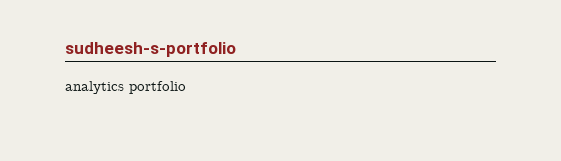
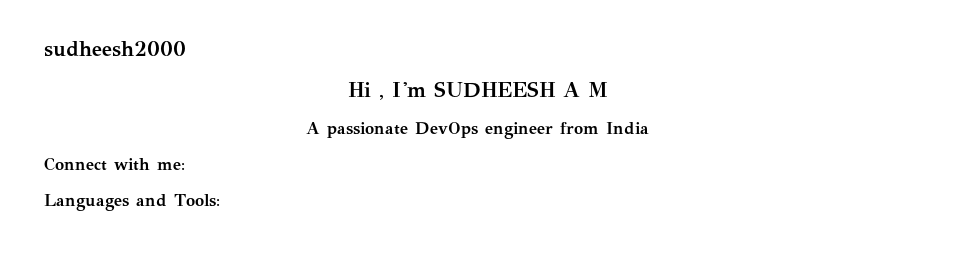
- sudheesh-s-portfolio
- analytics portfolio
+ sudheesh2000
+ Hi , I'm SUDHEESH A M
+ A passionate DevOps engineer from India
+ Connect with me:
+ Languages and Tools:

